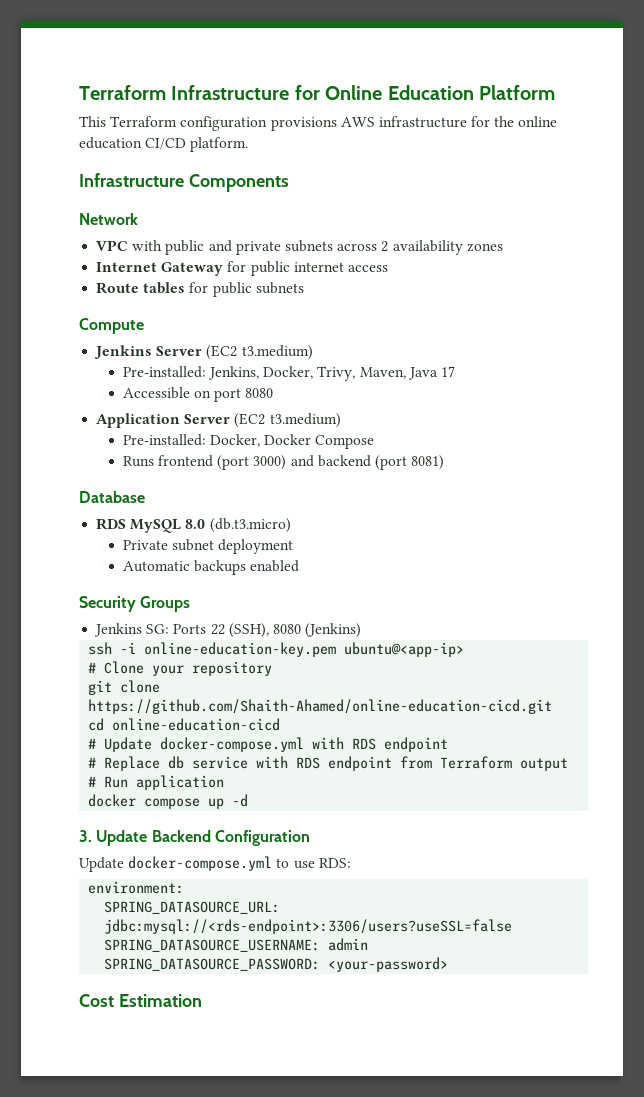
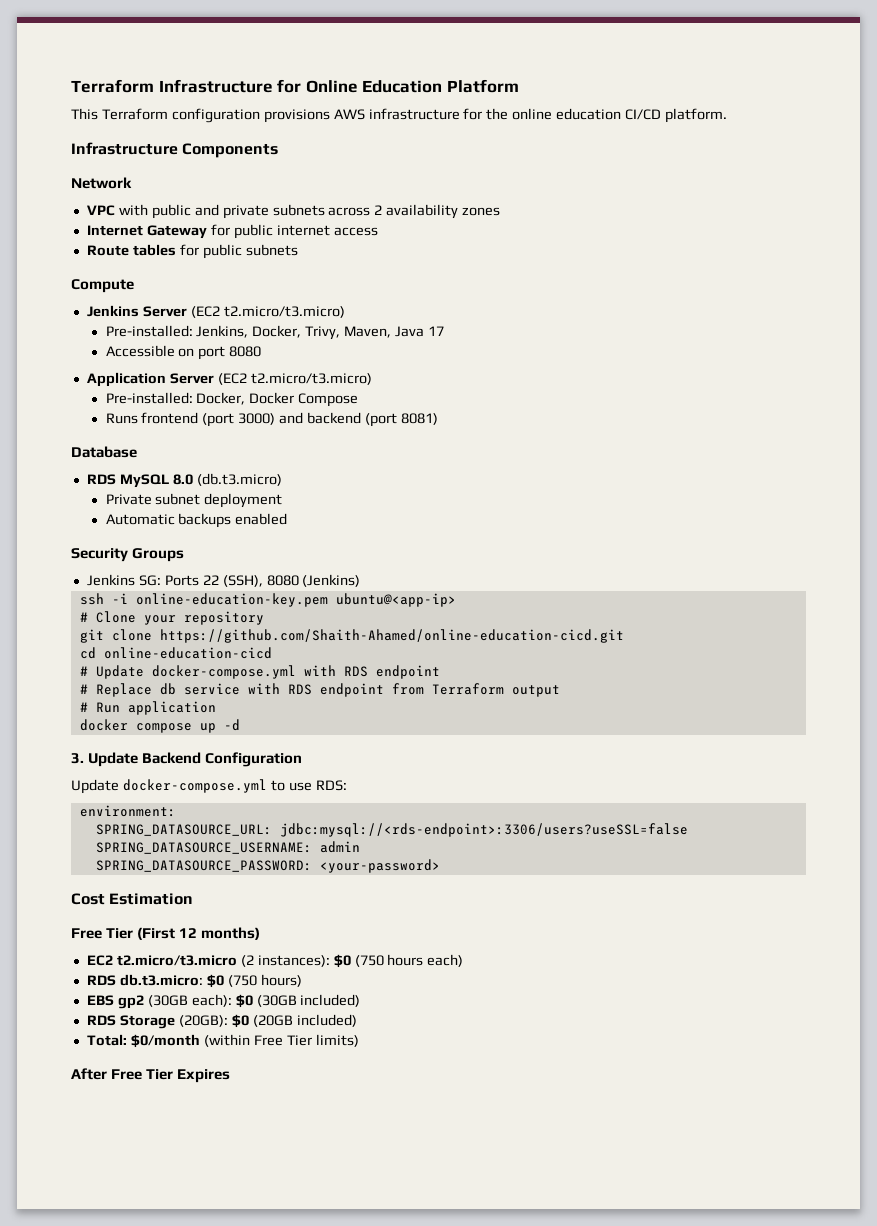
- Jenkins Server (EC2 t3.medium)
+ Jenkins Server (EC2 t2.micro/t3.micro)
- Application Server (EC2 t3.medium)
+ Application Server (EC2 t2.micro/t3.micro)
+ Free Tier (First 12 months)
+ EC2 t2.micro/t3.micro (2 instances): $0 (750 hours each)
+ RDS db.t3.micro: $0 (750 hours)
+ EBS gp2 (30GB each): $0 (30GB included)
+ RDS Storage (20GB): $0 (20GB included)
+ Total: $0/month (within Free Tier limits)
+ After Free Tier Expires

